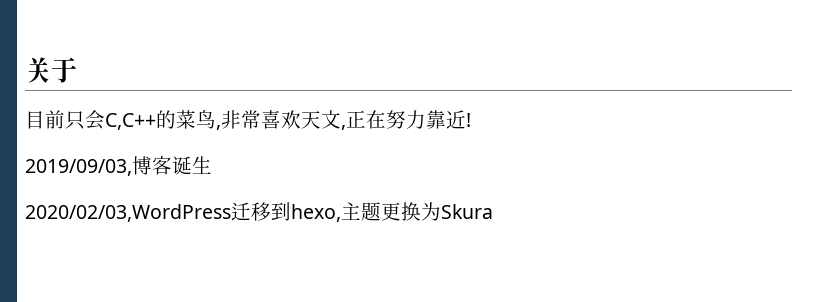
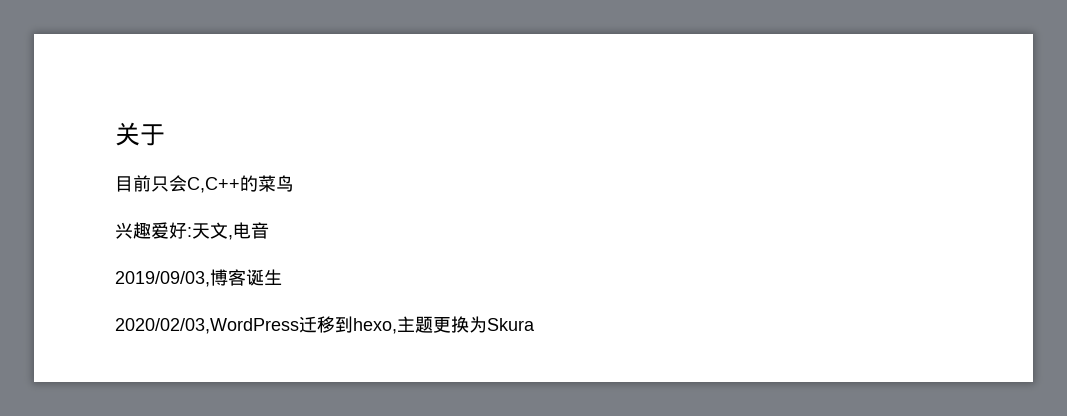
- 目前只会C,C++的菜鸟,非常喜欢天文,正在努力靠近!
+ 目前只会C,C++的菜鸟
+ 兴趣爱好:天文,电音

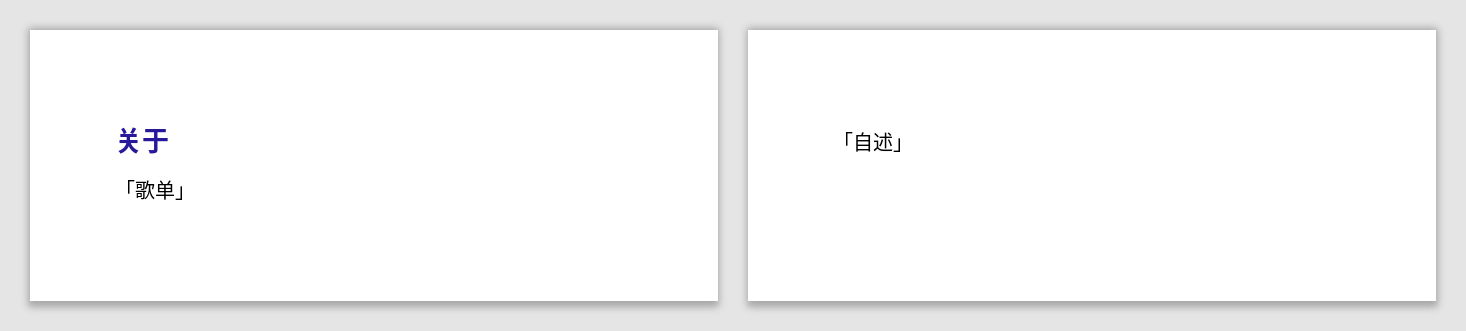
- 目前只会C,C++的菜鸟
- 兴趣爱好:天文,电音
- 2019/09/03,博客诞生
- 2020/02/03,WordPress迁移到hexo,主题更换为Skura
+ 「歌单」
+ 「自述」

